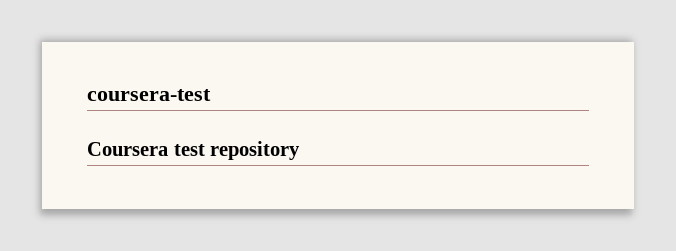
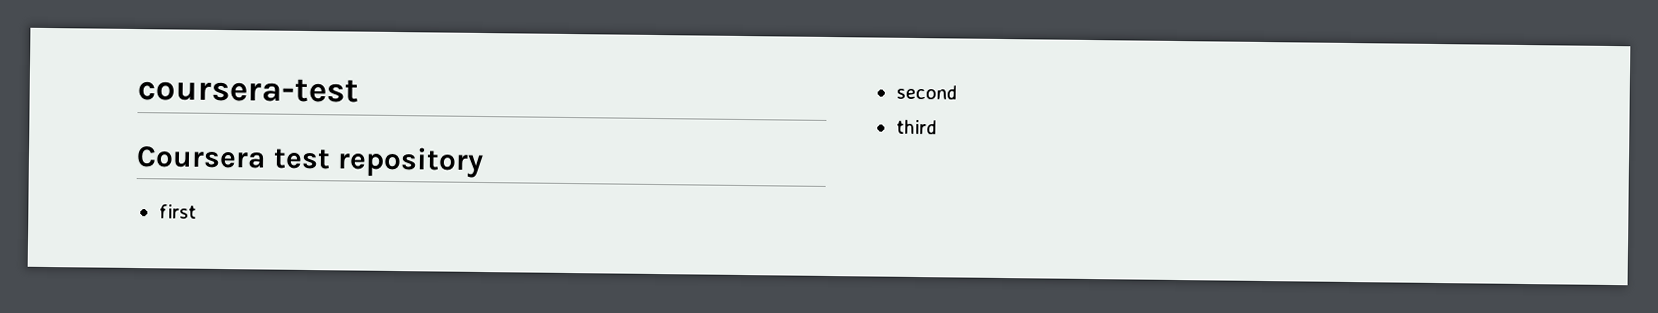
+ first
+ second
+ third

